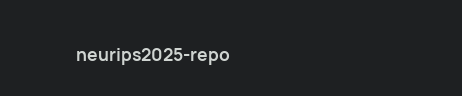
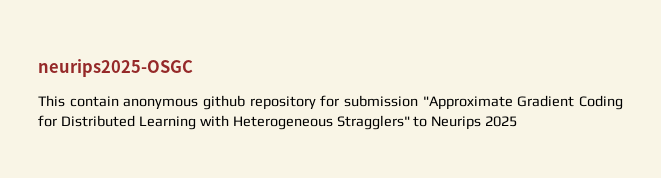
- neurips2025-repo
+ neurips2025-OSGC
+ This contain anonymous github repository for submission "Approximate Gradient Coding for Distributed Learning with Heterogeneous Stragglers" to Neurips 2025

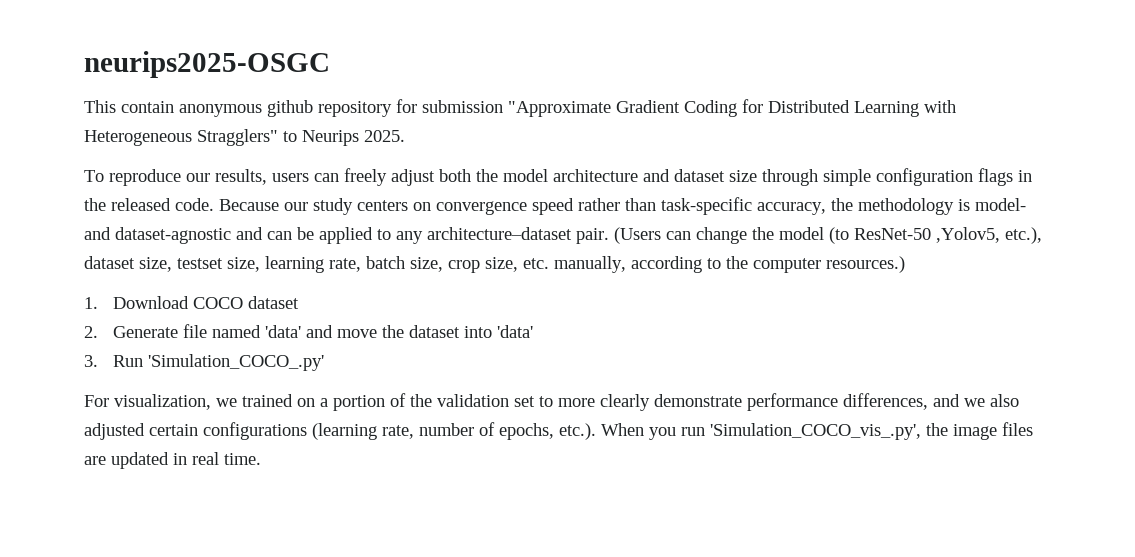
- This contain anonymous github repository for submission "Approximate Gradient Coding for Distributed Learning with Heterogeneous Stragglers" to Neurips 2025
+ This contain anonymous github repository for submission "Approximate Gradient Coding for Distributed Learning with Heterogeneous Stragglers" to Neurips 2025.
+ To reproduce our results, users can freely adjust both the model architecture and dataset size through simple configuration flags in the released code. Because our study centers on convergence speed rather than task-specific accuracy, the methodology is model- and dataset-agnostic and can be applied to any architecture–dataset pair. (Users can change the model (to ResNet-50 ,Yolov5, etc.), dataset size, testset size, learning rate, batch size, crop size, etc. manually, according to the computer resources.)
+ 1. Download COCO dataset
+ 2. Generate file named 'data' and move the dataset into 'data'
+ 3. Run 'Simulation_COCO_.py'
+ For visualization, we trained on a portion of the validation set to more clearly demonstrate performance differences, and we also adjusted certain configurations (learning rate, number of epochs, etc.). When you run 'Simulation_COCO_vis_.py', the image files are updated in real time.

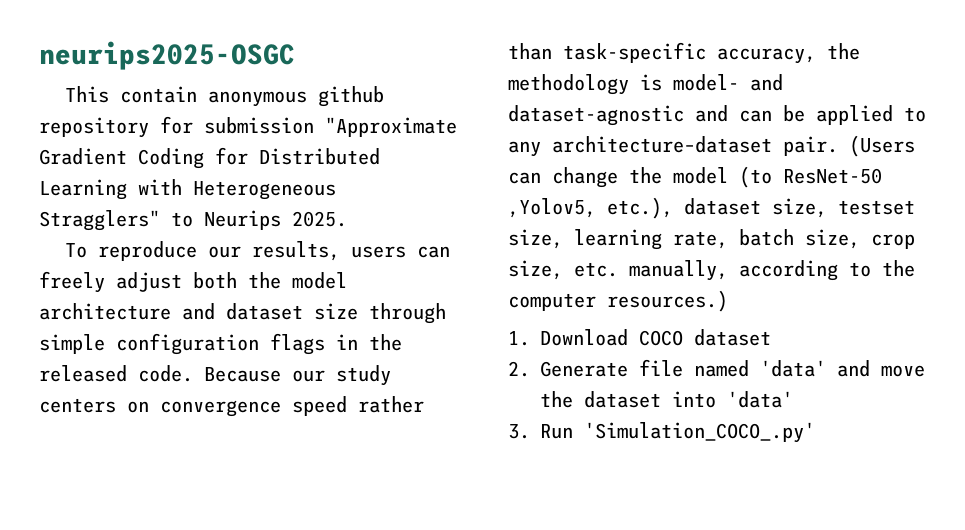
- For visualization, we trained on a portion of the validation set to more clearly demonstrate performance differences, and we also adjusted certain configurations (learning rate, number of epochs, etc.). When you run 'Simulation_COCO_vis_.py', the image files are updated in real time.

